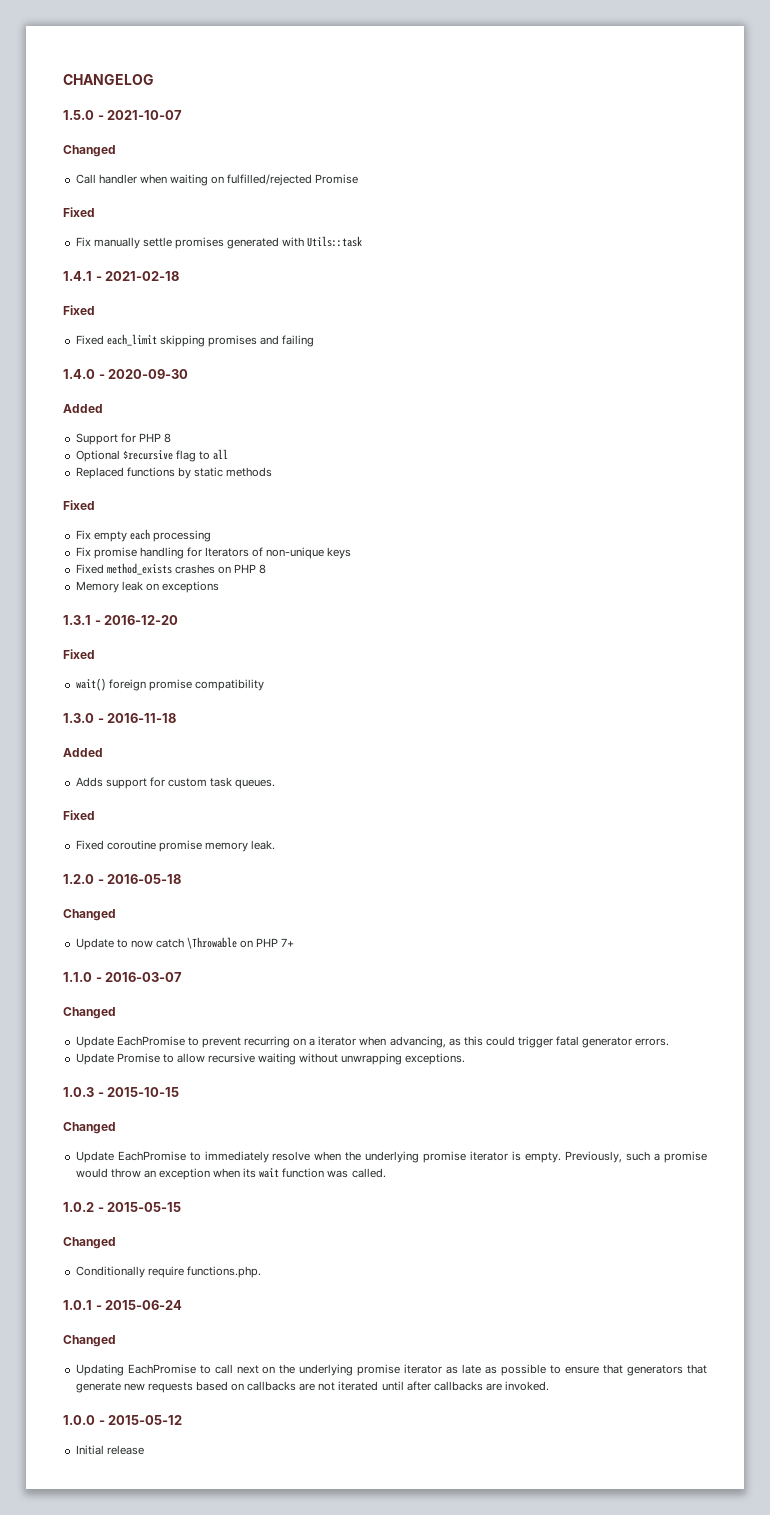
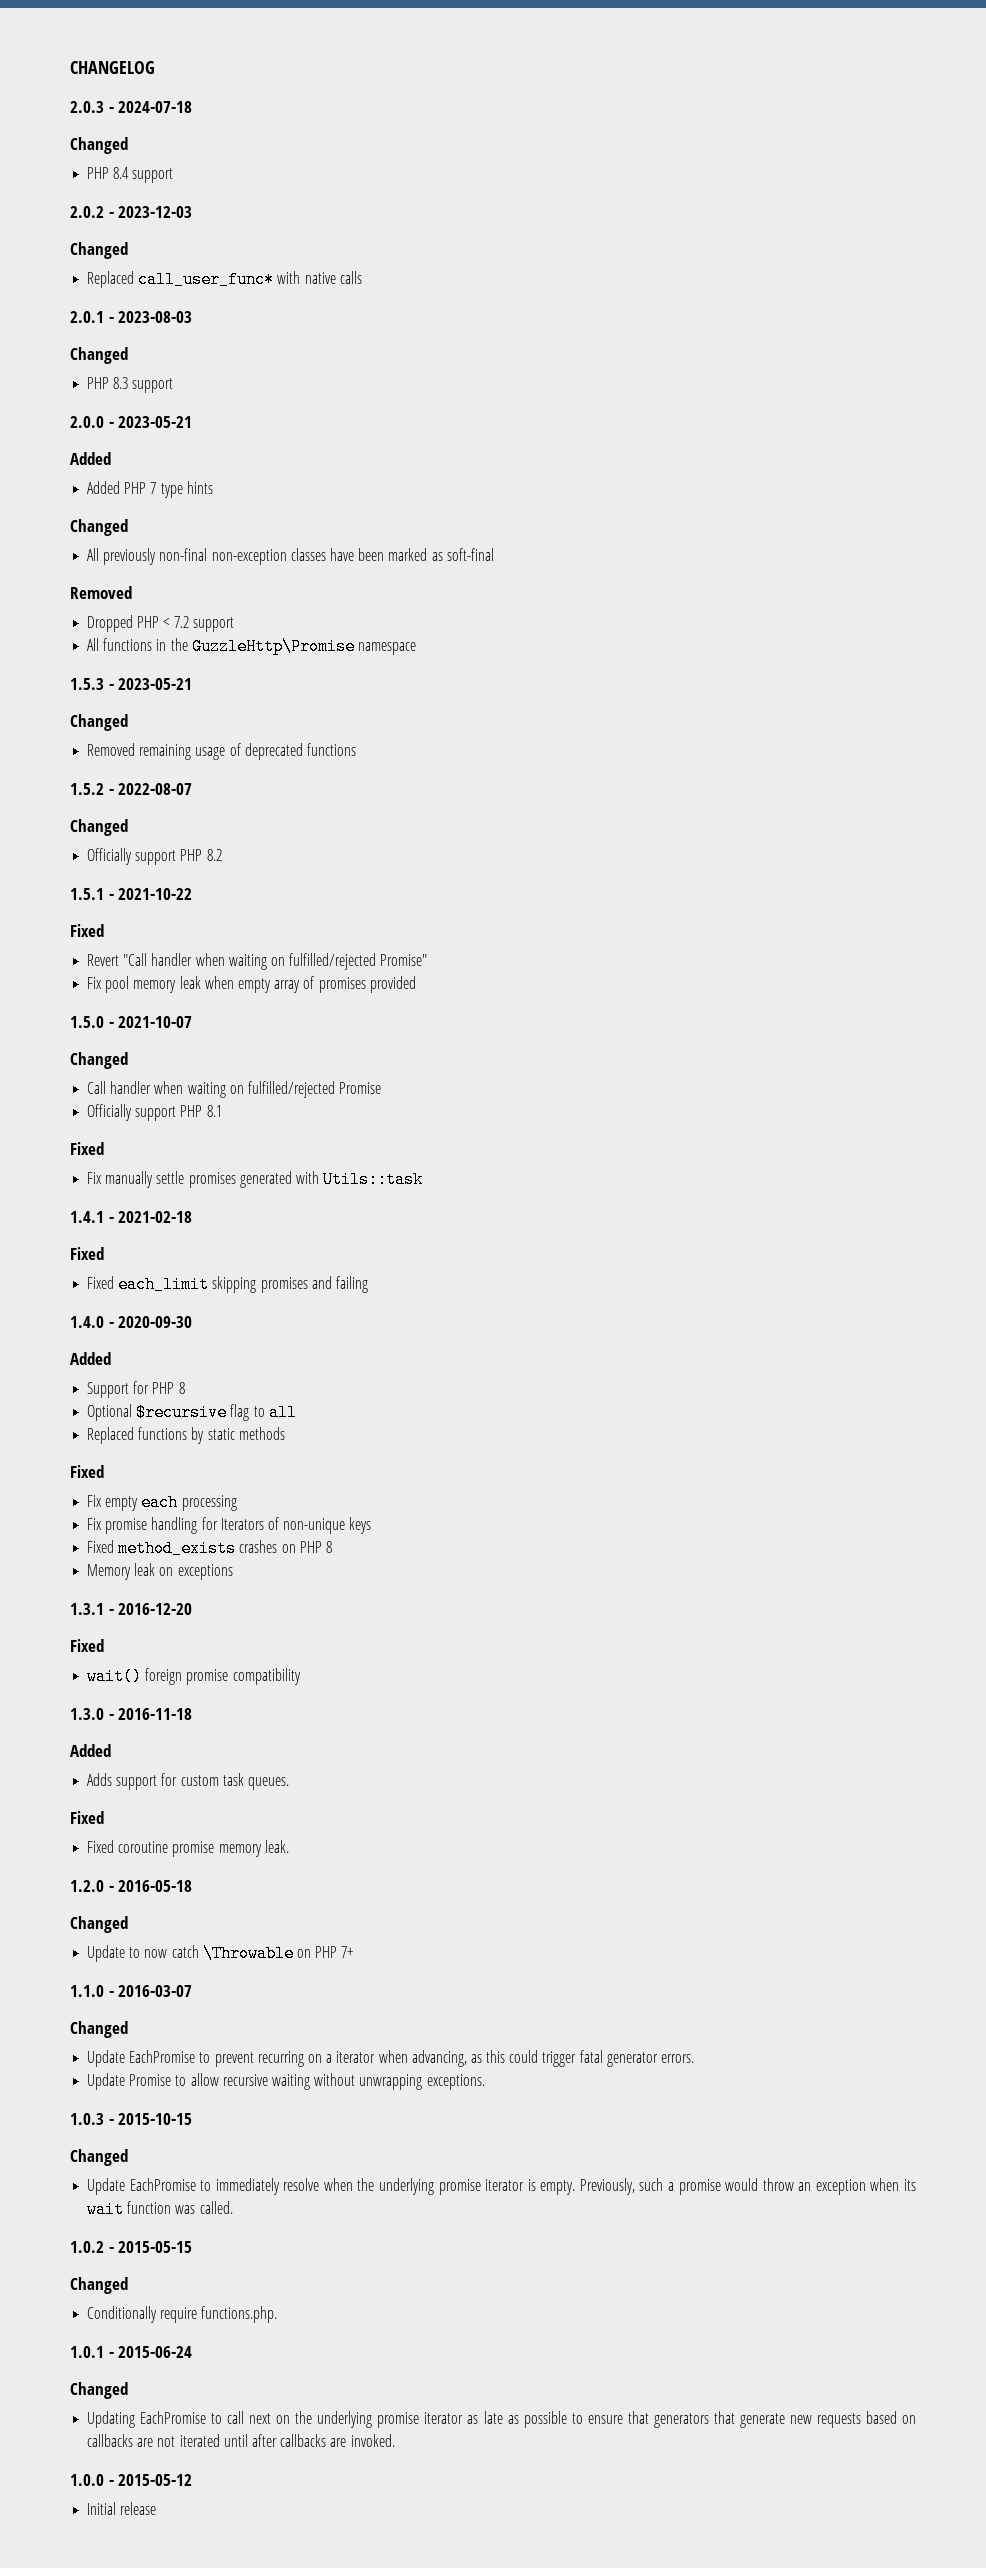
+ 2.0.3 - 2024-07-18
+ Changed
+ PHP 8.4 support
+ 2.0.2 - 2023-12-03
+ Changed
+ Replaced call_user_func* with native calls
+ 2.0.1 - 2023-08-03
+ Changed
+ PHP 8.3 support
+ 2.0.0 - 2023-05-21
+ Added
+ Added PHP 7 type hints
+ Changed
+ All previously non-final non-exception classes have been marked as soft-final
+ Removed
+ Dropped PHP < 7.2 support
+ All functions in the GuzzleHttp\Promise namespace
+ 1.5.3 - 2023-05-21
+ Changed
+ Removed remaining usage of deprecated functions
+ 1.5.2 - 2022-08-07
+ Changed
+ Officially support PHP 8.2
+ 1.5.1 - 2021-10-22
+ Fixed
+ Revert "Call handler when waiting on fulfilled/rejected Promise"
+ Fix pool memory leak when empty array of promises provided
+ Officially support PHP 8.1

